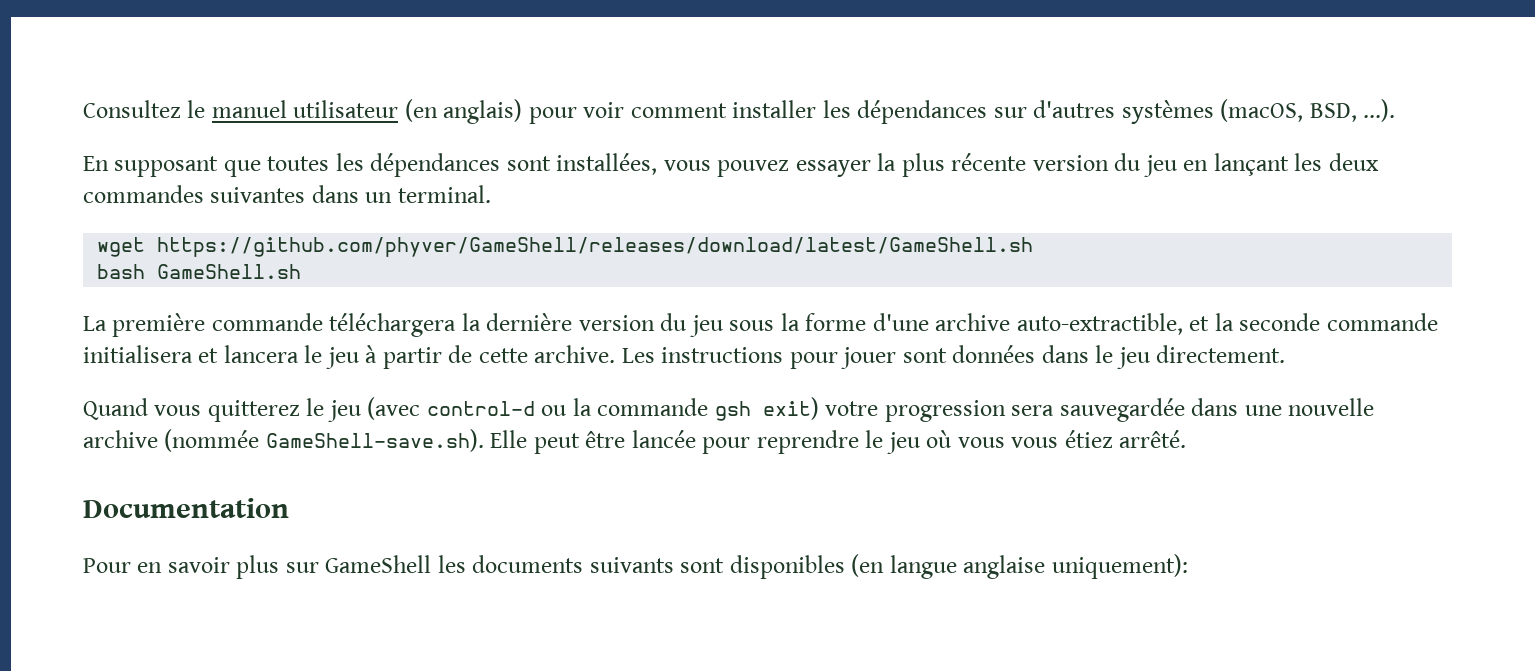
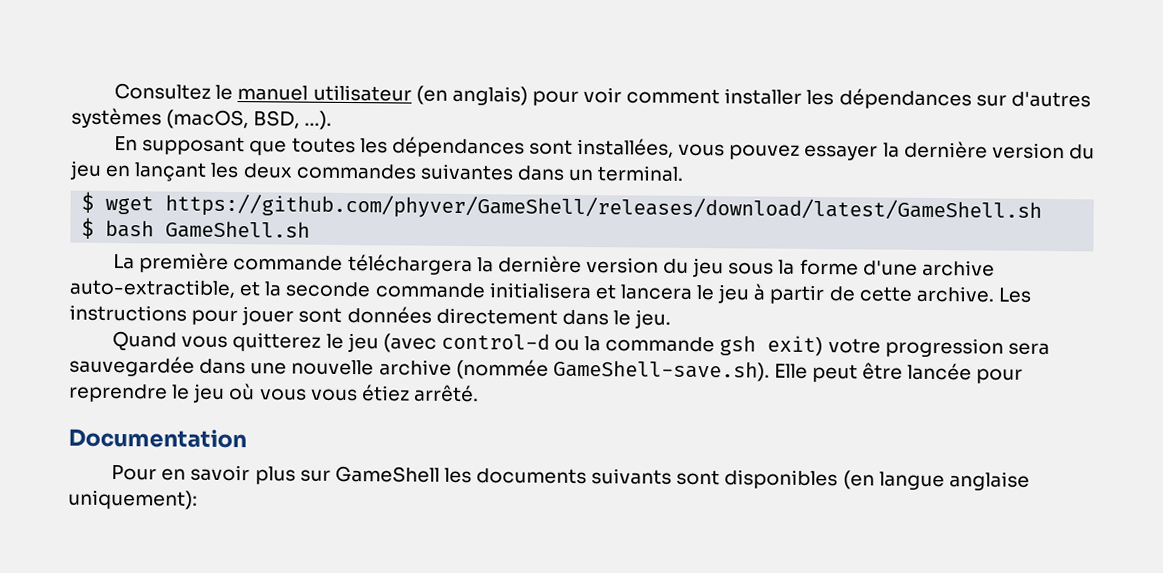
- En supposant que toutes les dépendances sont installées, vous pouvez essayer la plus récente version du jeu en lançant les deux commandes suivantes dans un terminal.
+ En supposant que toutes les dépendances sont installées, vous pouvez essayer la dernière version du jeu en lançant les deux commandes suivantes dans un terminal.
- wget https://github.com/phyver/GameShell/releases/download/latest/GameShell.sh
+ $ wget https://github.com/phyver/GameShell/releases/download/latest/GameShell.sh
- bash GameShell.sh
+ $ bash GameShell.sh
- Les instructions pour jouer sont données dans le jeu directement.
+ Les instructions pour jouer sont données directement dans le jeu.

